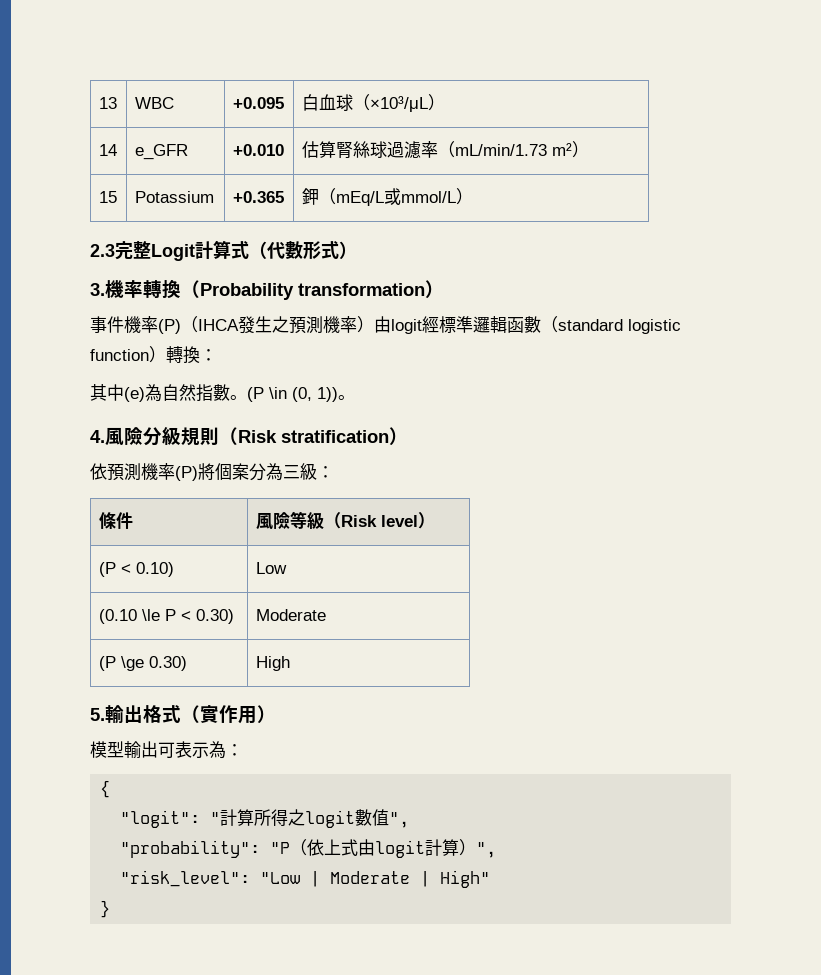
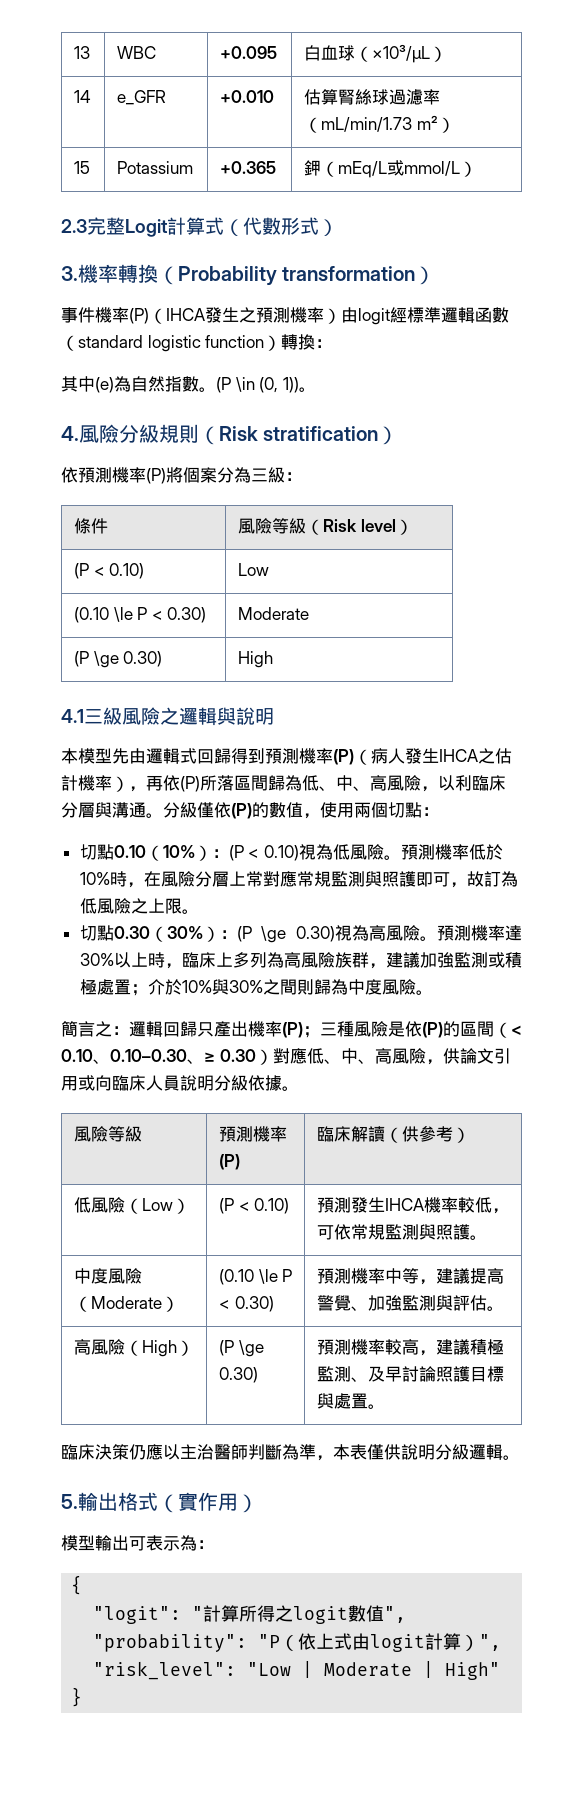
+ 4.1三級風險之邏輯與說明
+ 本模型先由邏輯式回歸得到預測機率(P)（病人發生IHCA之估計機率），再依(P)所落區間歸為低、中、高風險，以利臨床分層與溝通。分級僅依(P)的數值，使用兩個切點：
+ 切點0.10（10%）：(P < 0.10)視為低風險。預測機率低於10%時，在風險分層上常對應常規監測與照護即可，故訂為低風險之上限。
+ 切點0.30（30%）：(P \ge 0.30)視為高風險。預測機率達30%以上時，臨床上多列為高風險族群，建議加強監測或積極處置；介於10%與30%之間則歸為中度風險。
+ 簡言之：邏輯回歸只產出機率(P)；三種風險是依(P)的區間（< 0.10、0.10–0.30、≥ 0.30）對應低、中、高風險，供論文引用或向臨床人員說明分級依據。
+ 風險等級 | 預測機率(P) | 臨床解讀（供參考）
+ 低風險（Low） | (P < 0.10) | 預測發生IHCA機率較低，可依常規監測與照護。
+ 中度風險（Moderate） | (0.10 \le P < 0.30) | 預測機率中等，建議提高警覺、加強監測與評估。
+ 高風險（High） | (P \ge 0.30) | 預測機率較高，建議積極監測、及早討論照護目標與處置。
+ 臨床決策仍應以主治醫師判斷為準，本表僅供說明分級邏輯。

